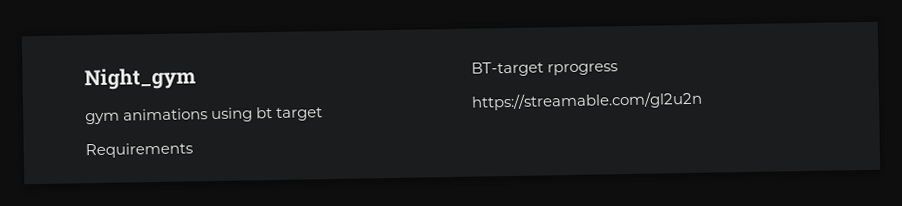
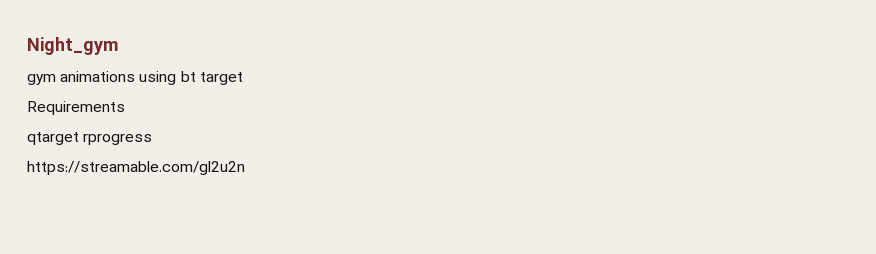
- BT-target rprogress
+ qtarget rprogress

